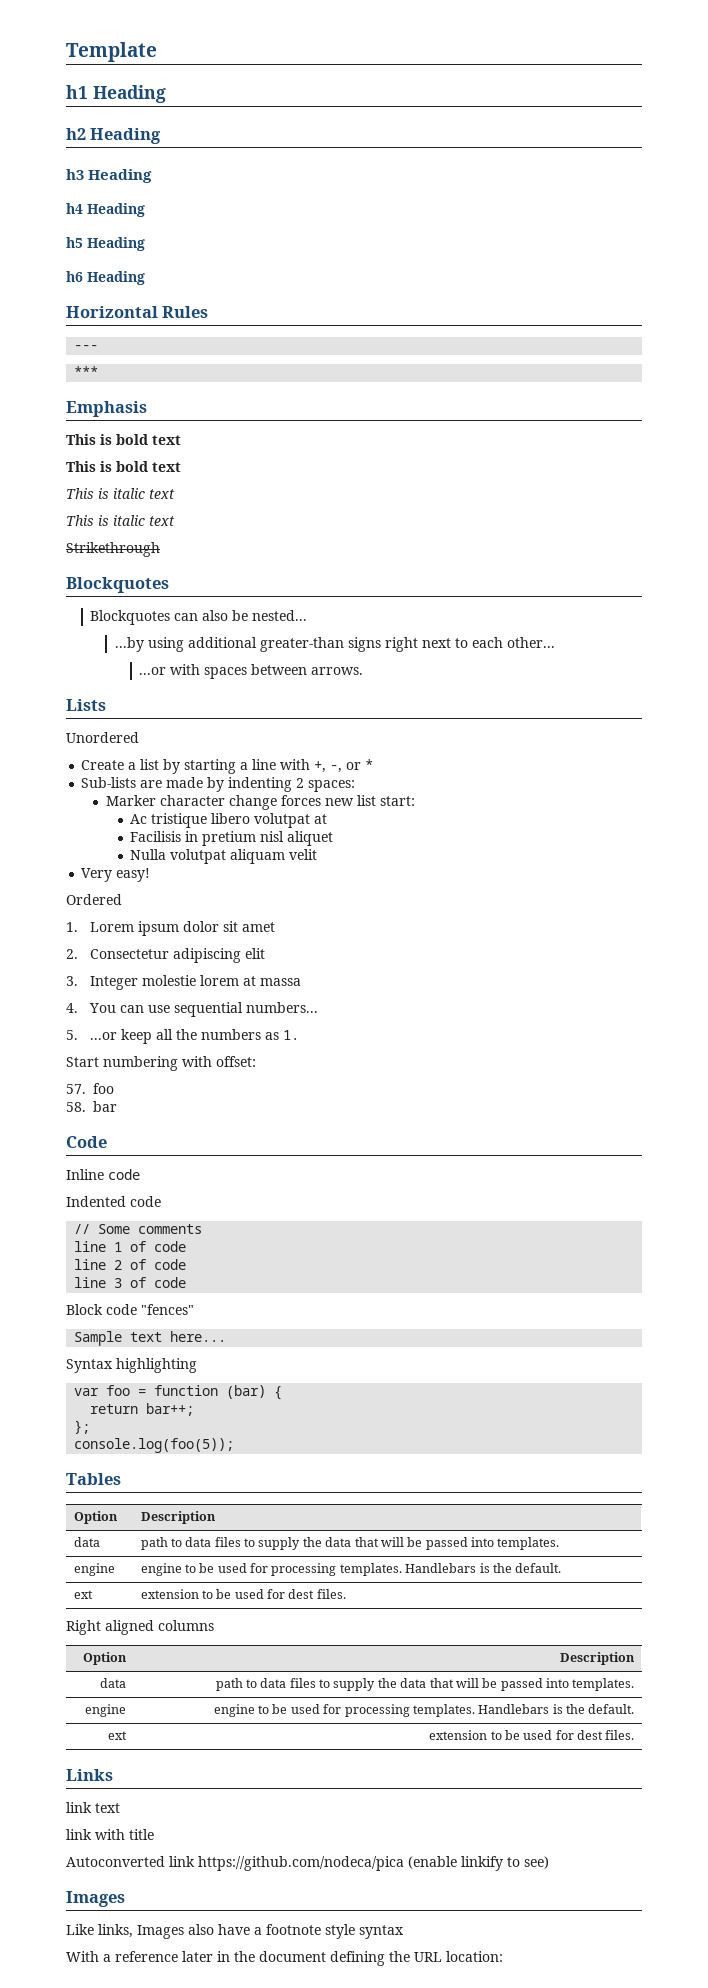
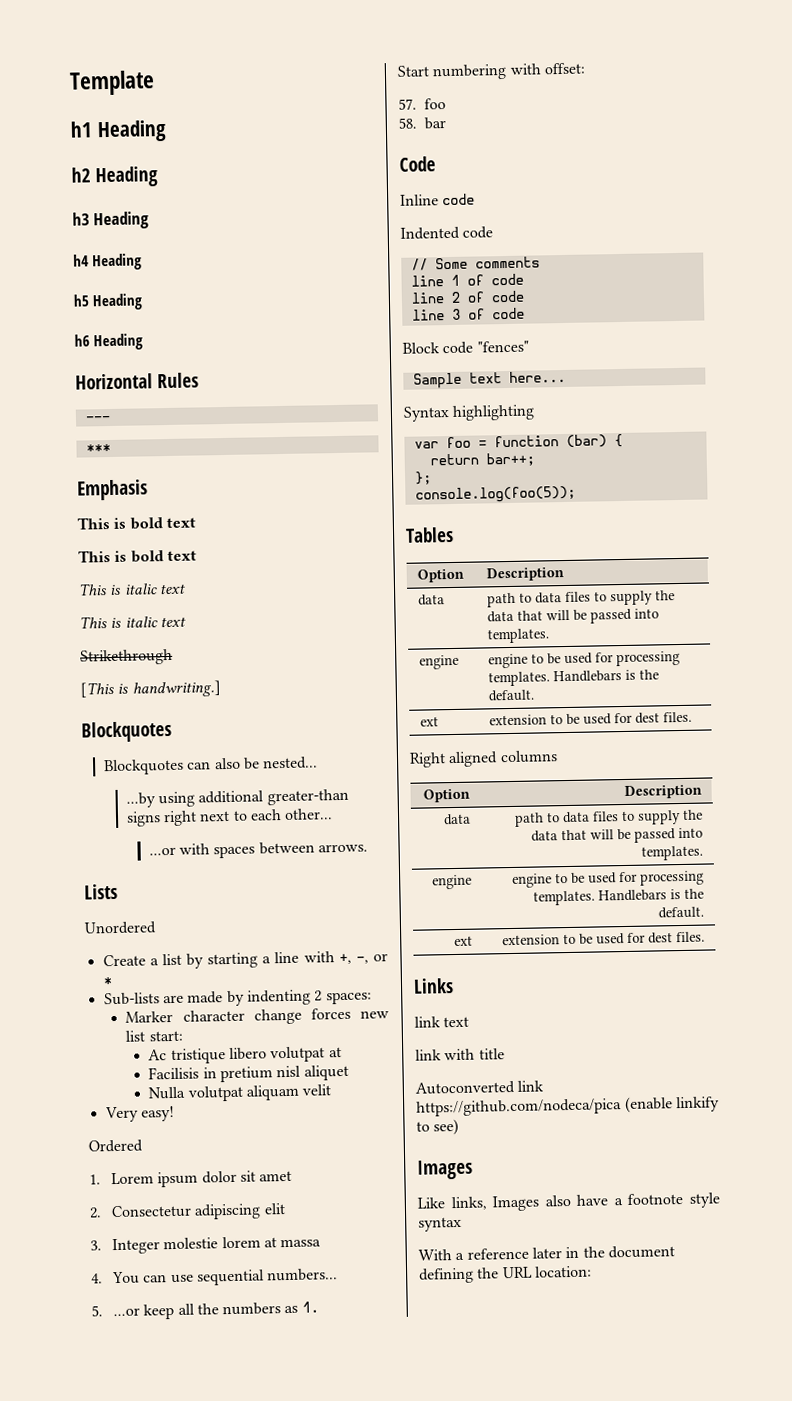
+ [This is handwriting.]

